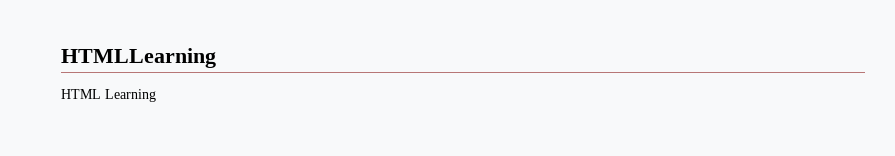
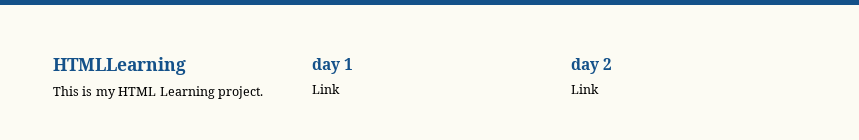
- HTML Learning
+ This is my HTML Learning project.
+ day 1
+ Link
+ day 2
+ Link

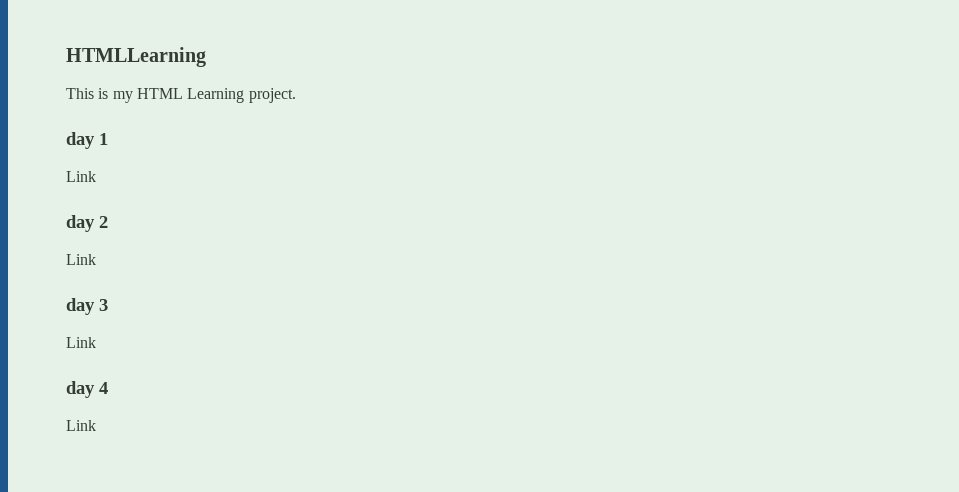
+ day 3
+ Link
+ day 4
+ Link

